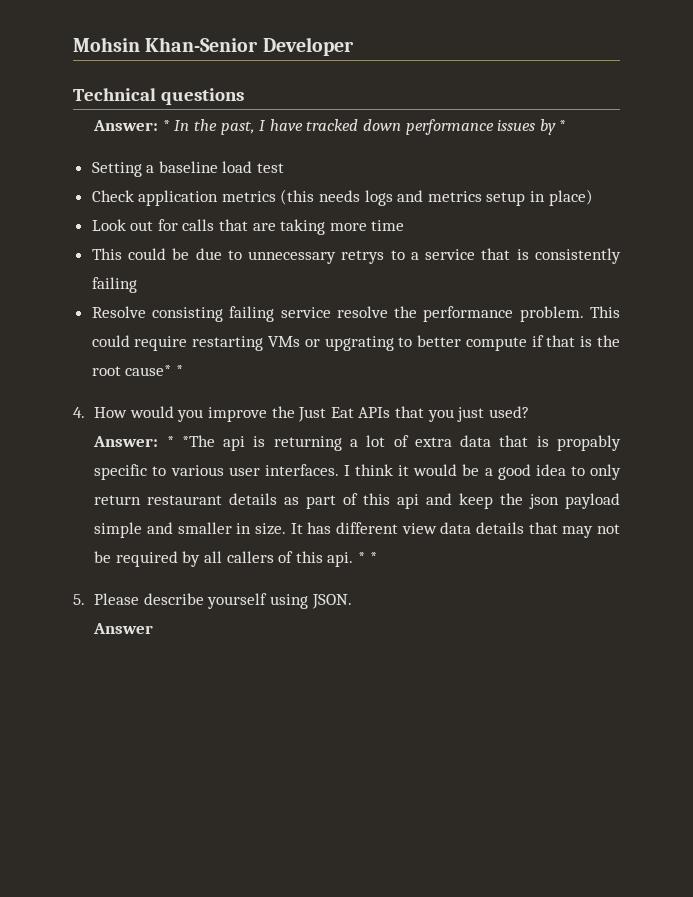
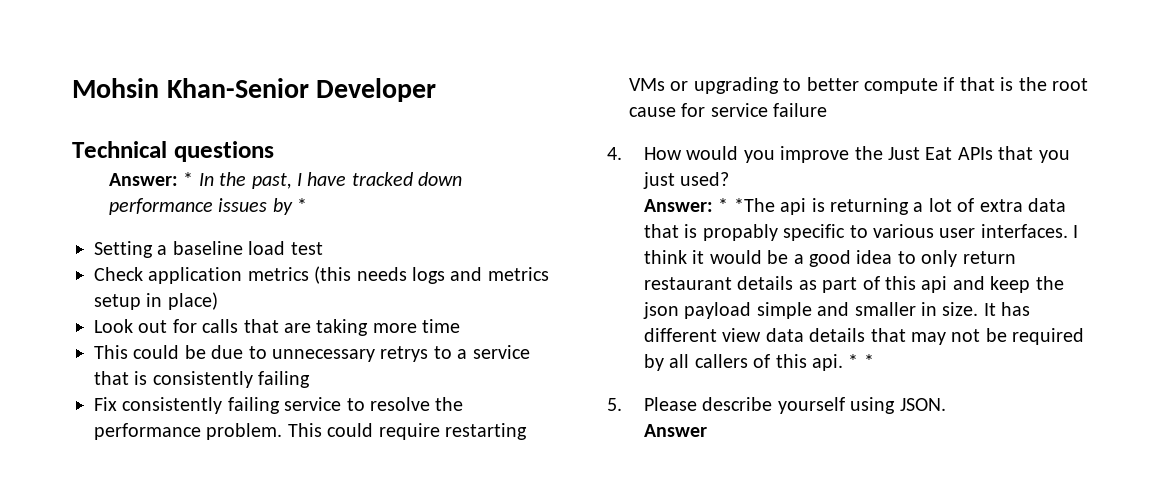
- Resolve consisting failing service resolve the performance problem.
+ Fix consistently failing service to resolve the performance problem.
- This could require restarting VMs or upgrating to better compute if that is the root cause* *
+ This could require restarting VMs or upgrading to better compute if that is the root cause for service failure

